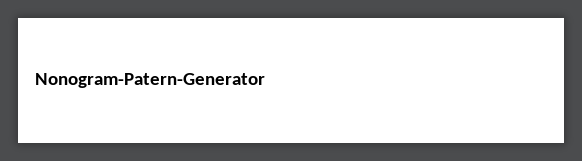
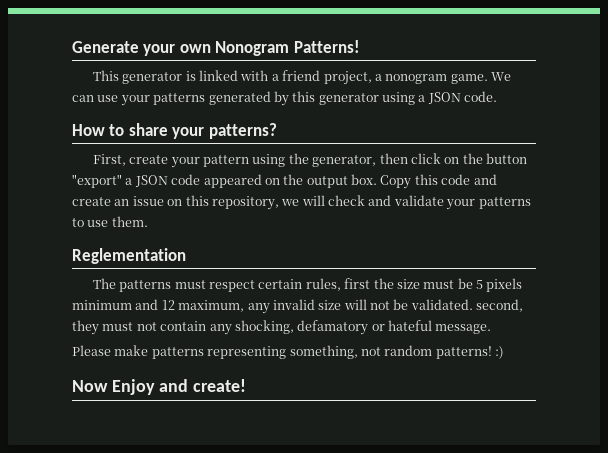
- Nonogram-Patern-Generator
+ Generate your own Nonogram Patterns!
+ This generator is linked with a friend project, a nonogram game. We can use your patterns generated by this generator using a JSON code.
+ How to share your patterns?
+ First, create your pattern using the generator, then click on the button "export" a JSON code appeared on the output box. Copy this code and create an issue on this repository, we will check and validate your patterns to use them.
+ Reglementation
+ The patterns must respect certain rules, first the size must be 5 pixels minimum and 12 maximum, any invalid size will not be validated. second, they must not contain any shocking, defamatory or hateful message.
+ Please make patterns representing something, not random patterns! :)
+ Now Enjoy and create!

